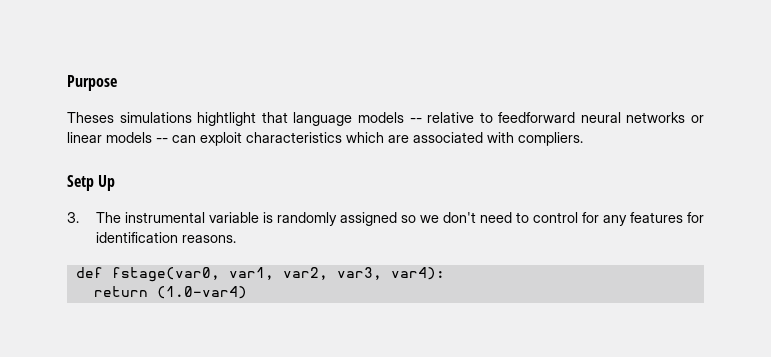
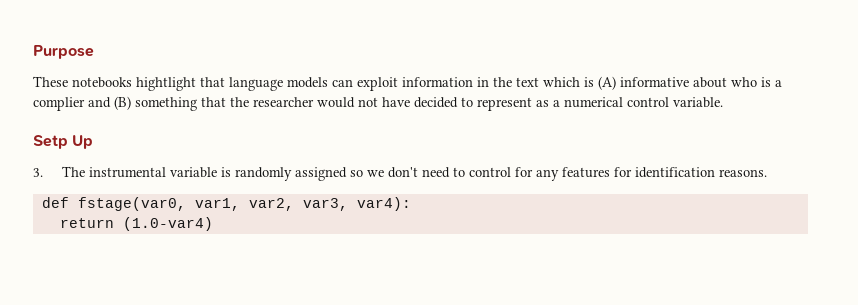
- Theses simulations hightlight that language models -- relative to feedforward neural networks or linear models -- can exploit characteristics which are associated with compliers.
+ These notebooks hightlight that language models can exploit information in the text which is (A) informative about who is a complier and (B) something that the researcher would not have decided to represent as a numerical control variable.

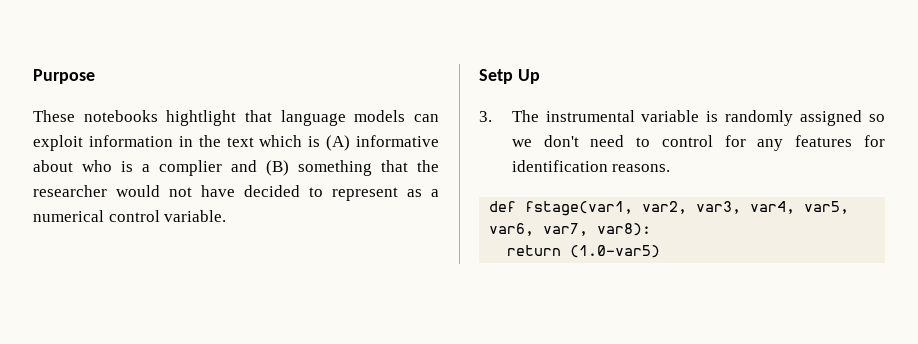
- def fstage(var0, var1, var2, var3, var4):
+ def fstage(var1, var2, var3, var4, var5, var6, var7, var8):
- return (1.0-var4)
+ return (1.0-var5)

